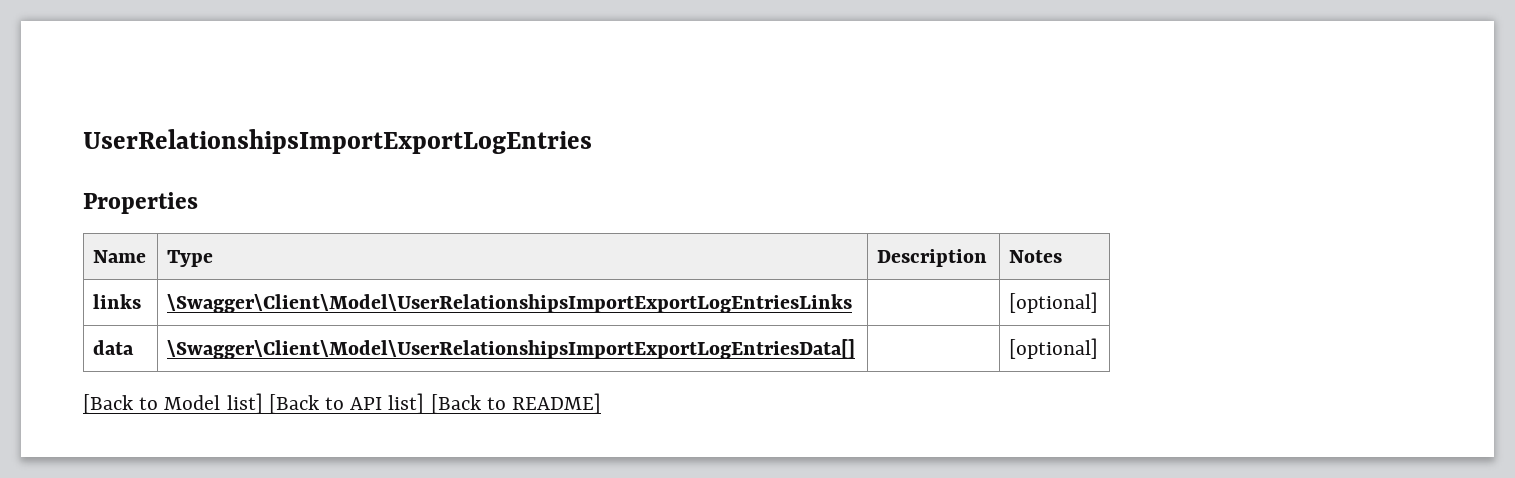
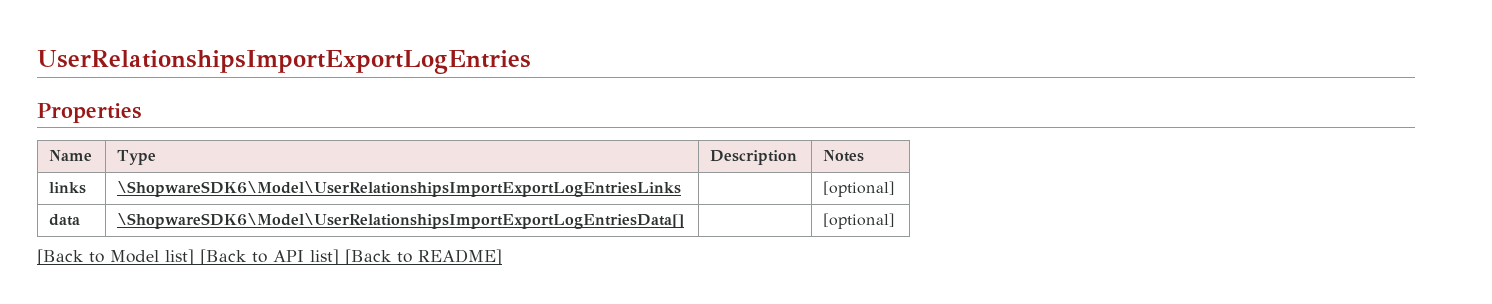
- links | \Swagger\Client\Model\UserRelationshipsImportExportLogEntriesLinks | | [optional]
+ links | \ShopwareSDK6\Model\UserRelationshipsImportExportLogEntriesLinks | | [optional]
- data | \Swagger\Client\Model\UserRelationshipsImportExportLogEntriesData[] | | [optional]
+ data | \ShopwareSDK6\Model\UserRelationshipsImportExportLogEntriesData[] | | [optional]

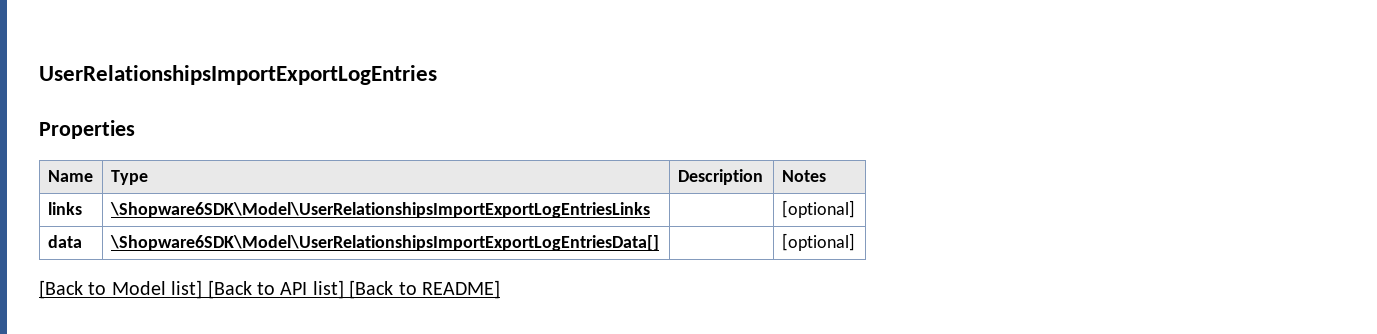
- links | \ShopwareSDK6\Model\UserRelationshipsImportExportLogEntriesLinks | | [optional]
+ links | \Shopware6SDK\Model\UserRelationshipsImportExportLogEntriesLinks | | [optional]
- data | \ShopwareSDK6\Model\UserRelationshipsImportExportLogEntriesData[] | | [optional]
+ data | \Shopware6SDK\Model\UserRelationshipsImportExportLogEntriesData[] | | [optional]

